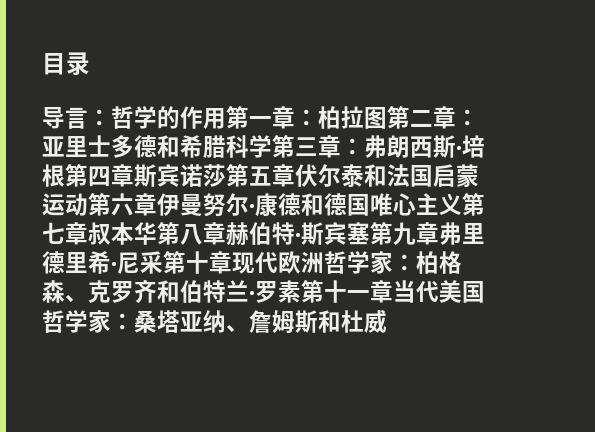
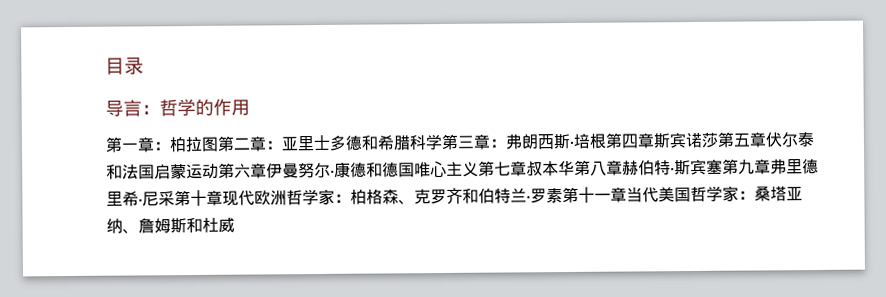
- 哲学的作用第一章：
+ 哲学的作用
+ 第一章：

